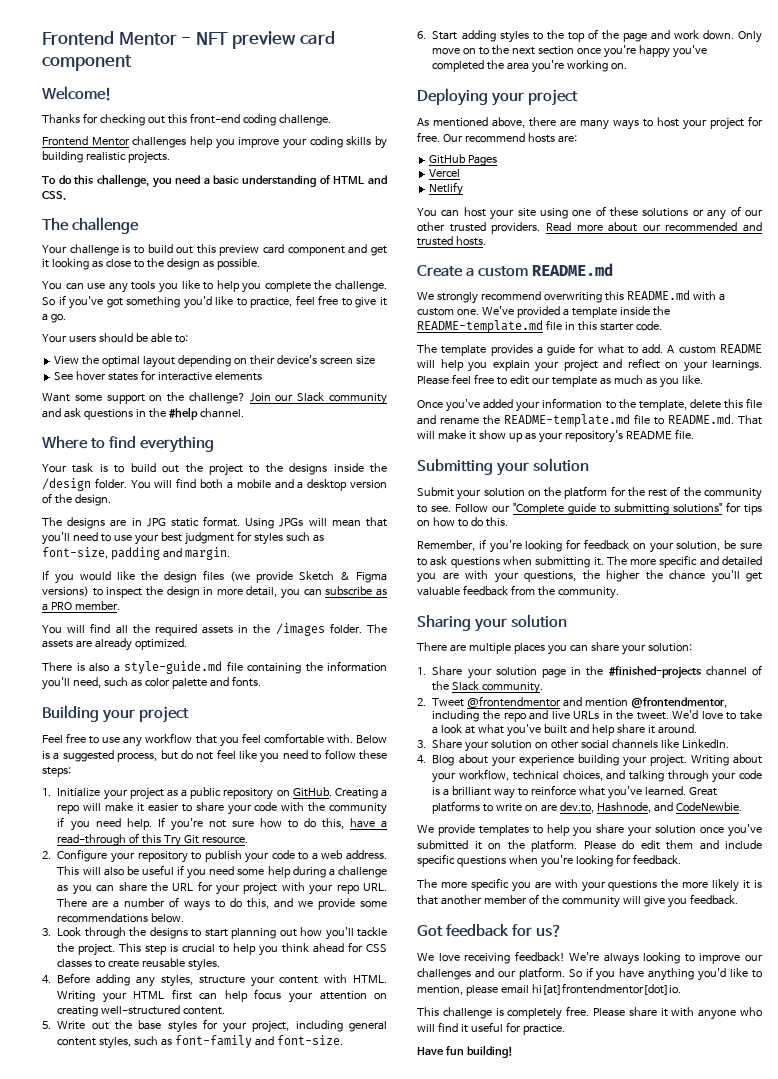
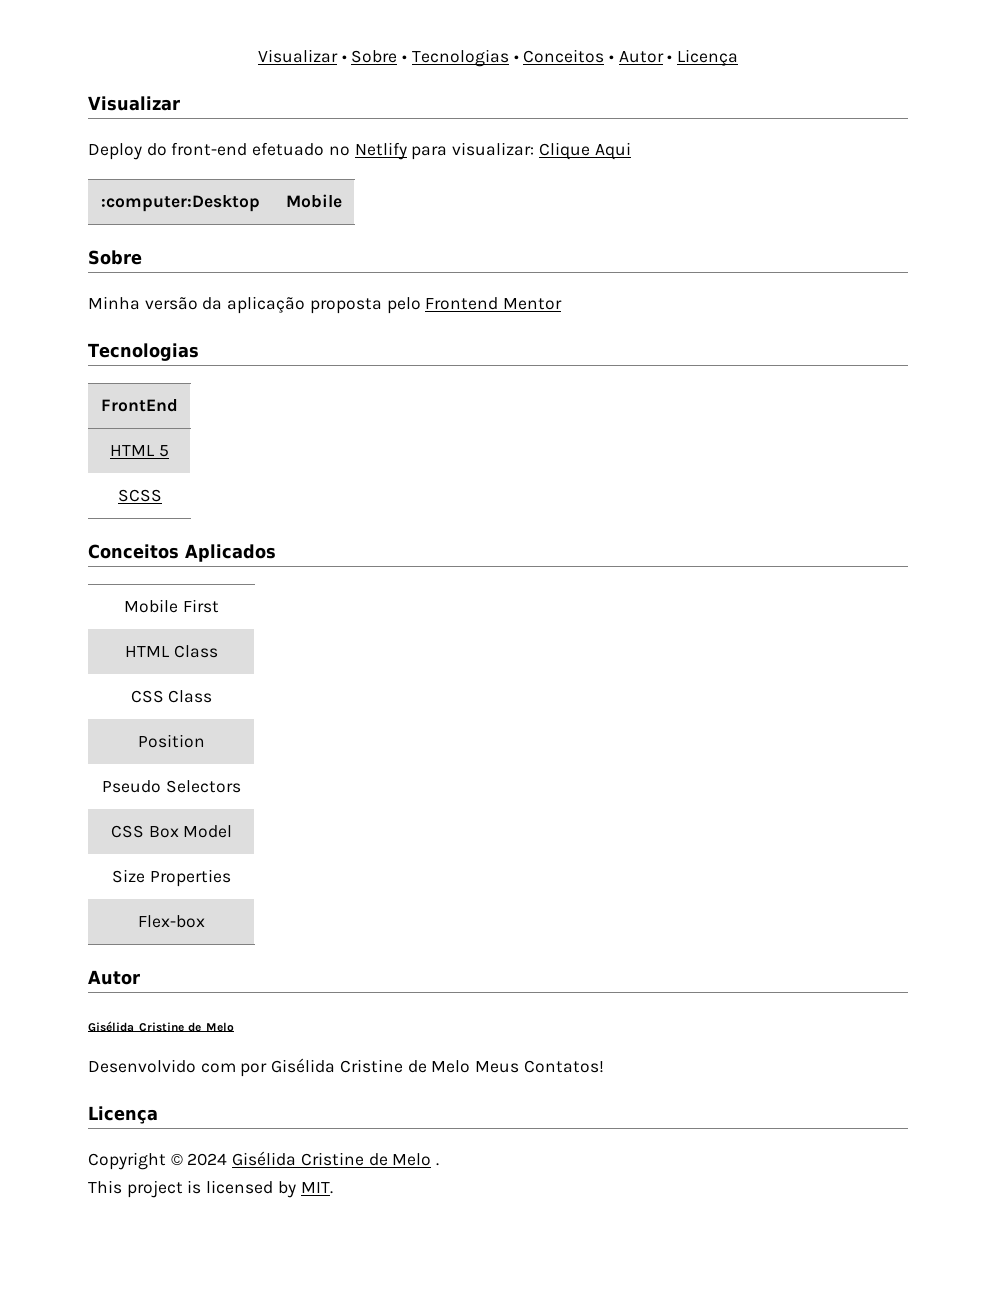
- Frontend Mentor - NFT preview card component
- Welcome!
- Thanks for checking out this front-end coding challenge.
- Frontend Mentor challenges help you improve your coding skills by building realistic projects.
- To do this challenge, you need a basic understanding of HTML and CSS.
- The challenge
- Your challenge is to build out this preview card component and get it looking as close to the design as possible.
- You can use any tools you like to help you complete the challenge. So if you've got something you'd like to practice, feel free to give it a go.
- Your users should be able to:
- View the optimal layout depending on their device's screen size
- See hover states for interactive elements
- Want some support on the challenge? Join our Slack community and ask questions in the #help channel.
- Where to find everything
- Your task is to build out the project to the designs inside the /design folder. You will find both a mobile and a desktop version of the design.
- The designs are in JPG static format. Using JPGs will mean that you'll need to use your best judgment for styles such as font-size, padding and margin.
- If you would like the design files (we provide Sketch & Figma versions) to inspect the design in more detail, you can subscribe as a PRO member.
- You will find all the required assets in the /images folder. The assets are already optimized.
- There is also a style-guide.md file containing the information you'll need, such as color palette and fonts.
- Building your project
- Feel free to use any workflow that you feel comfortable with. Below is a suggested process, but do not feel like you need to follow these steps:
- 1. Initialize your project as a public repository on GitHub. Creating a repo will make it easier to share your code with the community if you need help. If you're not sure how to do this, have a read-through of this Try Git resource.
- 2. Configure your repository to publish your code to a web address. This will also be useful if you need some help during a challenge as you can share the URL for your project with your repo URL. There are a number of ways to do this, and we provide some recommendations below.
- 3. Look through the designs to start planning out how you'll tackle the project. This step is crucial to help you think ahead for CSS classes to create reusable styles.
- 4. Before adding any styles, structure your content with HTML. Writing your HTML first can help focus your attention on creating well-structured content.
- 5. Write out the base styles for your project, including general content styles, such as font-family and font-size.
- 6. Start adding styles to the top of the page and work down. Only move on to the next section once you're happy you've completed the area you're working on.
- Deploying your project
- As mentioned above, there are many ways to host your project for free. Our recommend hosts are:
- GitHub Pages
- Vercel
- Netlify
- You can host your site using one of these solutions or any of our other trusted providers. Read more about our recommended and trusted hosts.
- Create a custom README.md
- We strongly recommend overwriting this README.md with a custom one. We've provided a template inside the README-template.md file in this starter code.
- The template provides a guide for what to add. A custom README will help you explain your project and reflect on your learnings. Please feel free to edit our template as much as you like.
- Once you've added your information to the template, delete this file and rename the README-template.md file to README.md. That will make it show up as your repository's README file.
- Submitting your solution
- Submit your solution on the platform for the rest of the community to see. Follow our "Complete guide to submitting solutions" for tips on how to do this.
- Remember, if you're looking for feedback on your solution, be sure to ask questions when submitting it. The more specific and detailed you are with your questions, the higher the chance you'll get valuable feedback from the community.
- Sharing your solution
- There are multiple places you can share your solution:
- 1. Share your solution page in the #finished-projects channel of the Slack community.
- 2. Tweet @frontendmentor and mention @frontendmentor, including the repo and live URLs in the tweet. We'd love to take a look at what you've built and help share it around.
- 3. Share your solution on other social channels like LinkedIn.
- 4. Blog about your experience building your project. Writing about your workflow, technical choices, and talking through your code is a brilliant way to reinforce what you've learned. Great platforms to write on are dev.to, Hashnode, and CodeNewbie.
- We provide templates to help you share your solution once you've submitted it on the platform. Please do edit them and include specific questions when you're looking for feedback.
- The more specific you are with your questions the more likely it is that another member of the community will give you feedback.
- Got feedback for us?
- We love receiving feedback! We're always looking to improve our challenges and our platform. So if you have anything you'd like to mention, please email hi[at]frontendmentor[dot]io.
- This challenge is completely free. Please share it with anyone who will find it useful for practice.
- Have fun building!
+ Visualizar • Sobre • Tecnologias • Conceitos • Autor • Licença
+ Visualizar
+ Deploy do front-end efetuado no Netlify para visualizar: Clique Aqui
+ :computer:Desktop | Mobile
+ Sobre
+ Minha versão da aplicação proposta pelo Frontend Mentor
+ Tecnologias
+ FrontEnd
+ HTML 5
+ SCSS
+ Conceitos Aplicados
+ Mobile First
+ HTML Class
+ CSS Class
+ Position
+ Pseudo Selectors
+ CSS Box Model
+ Size Properties
+ Flex-box
+ Autor
+ Gisélida Cristine de Melo
+ Desenvolvido com por Gisélida Cristine de Melo Meus Contatos!
+ Licença
+ Copyright © 2024 Gisélida Cristine de Melo .
+ This project is licensed by MIT.

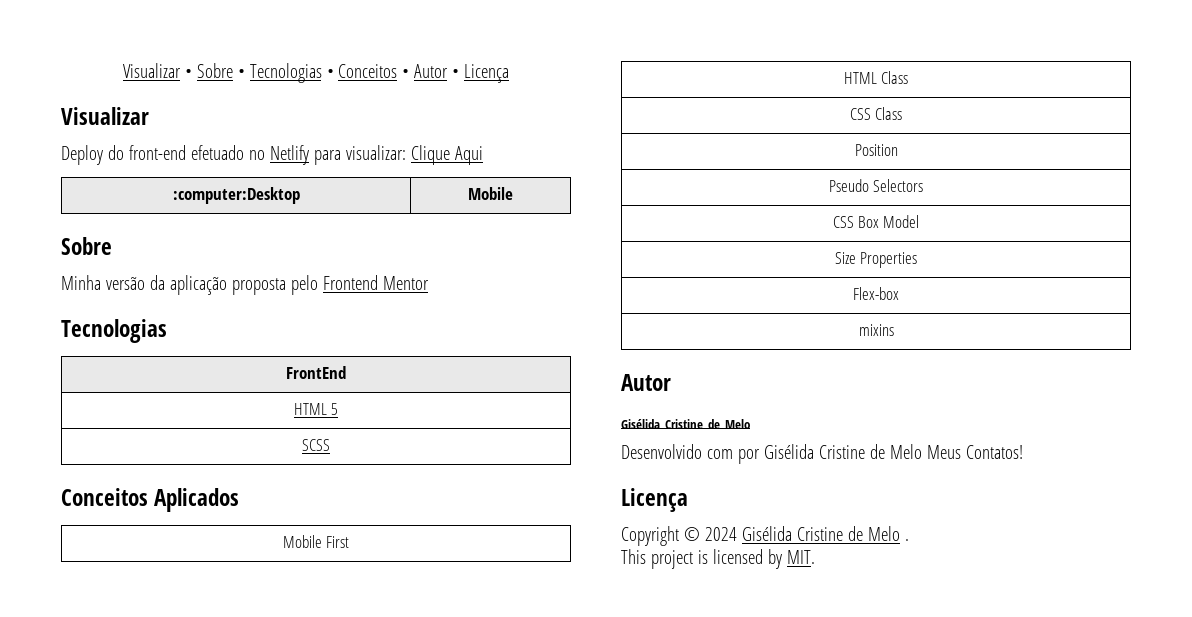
+ mixins

